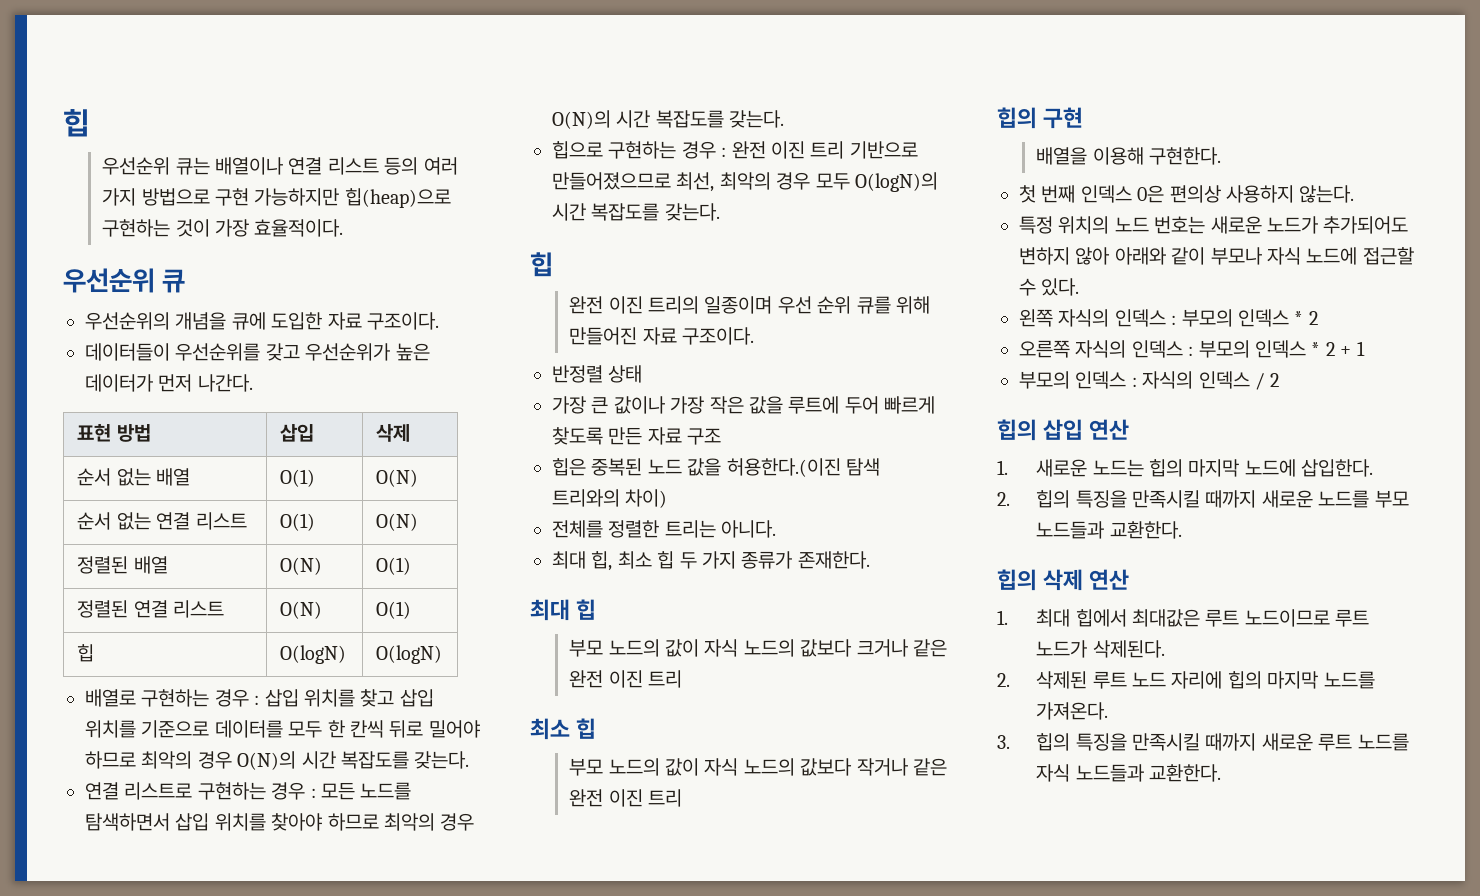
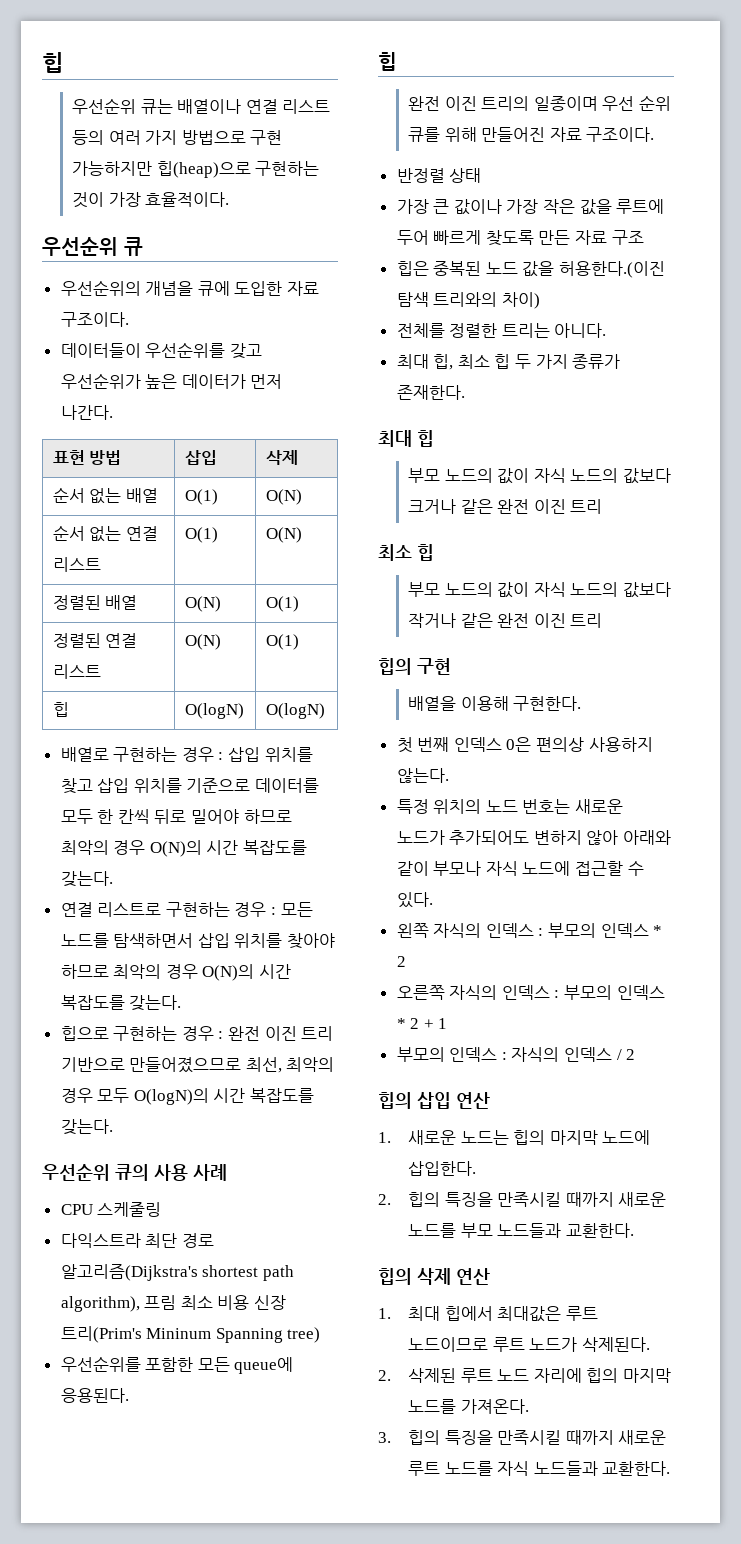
+ 우선순위 큐의 사용 사례
+ CPU 스케줄링
+ 다익스트라 최단 경로 알고리즘(Dijkstra's shortest path algorithm), 프림 최소 비용 신장 트리(Prim's Mininum Spanning tree)
+ 우선순위를 포함한 모든 queue에 응용된다.

